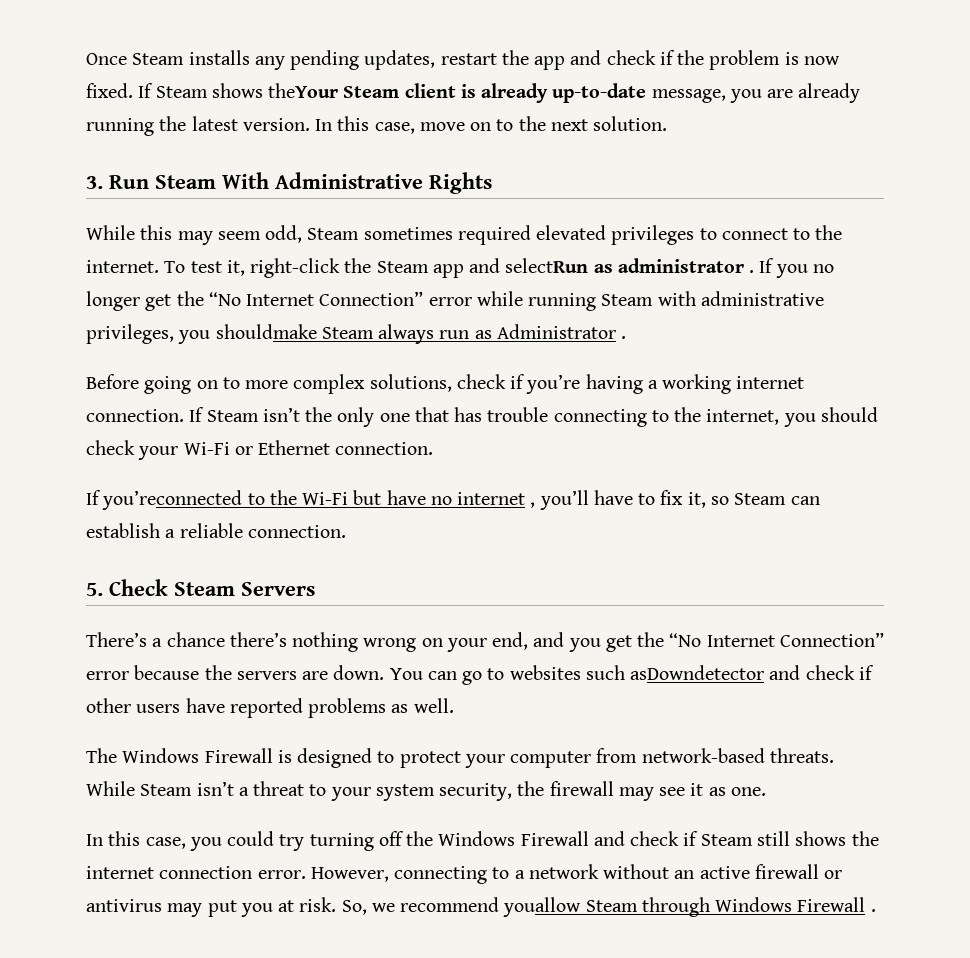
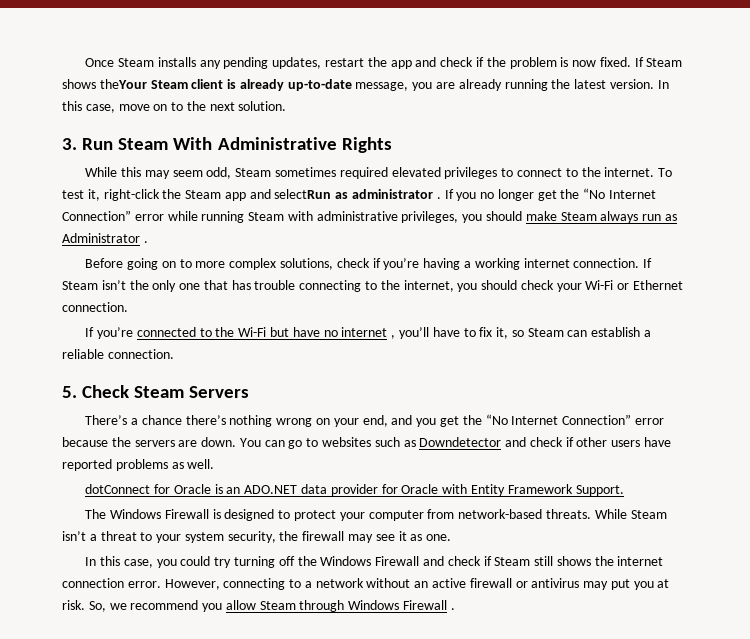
- If you no longer get the “No Internet Connection” error while running Steam with administrative privileges, you shouldmake Steam always run as Administrator .
+ If you no longer get the “No Internet Connection” error while running Steam with administrative privileges, you should make Steam always run as Administrator .
- If you’reconnected to the Wi-Fi but have no internet , you’ll have to fix it, so Steam can establish a reliable connection.
+ If you’re connected to the Wi-Fi but have no internet , you’ll have to fix it, so Steam can establish a reliable connection.
- You can go to websites such asDowndetector and check if other users have reported problems as well.
+ You can go to websites such as Downdetector and check if other users have reported problems as well.
+ dotConnect for Oracle is an ADO.NET data provider for Oracle with Entity Framework Support.
- So, we recommend youallow Steam through Windows Firewall .
+ So, we recommend you allow Steam through Windows Firewall .

